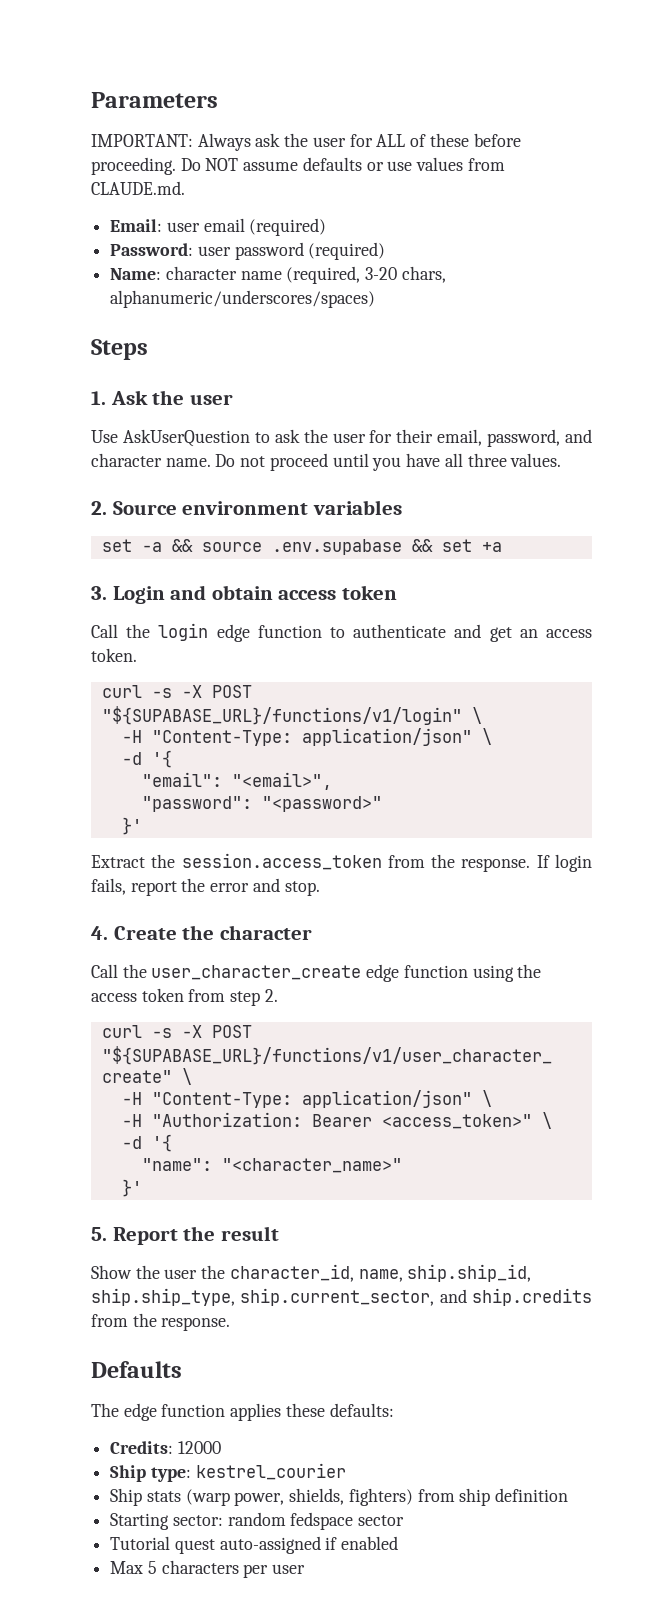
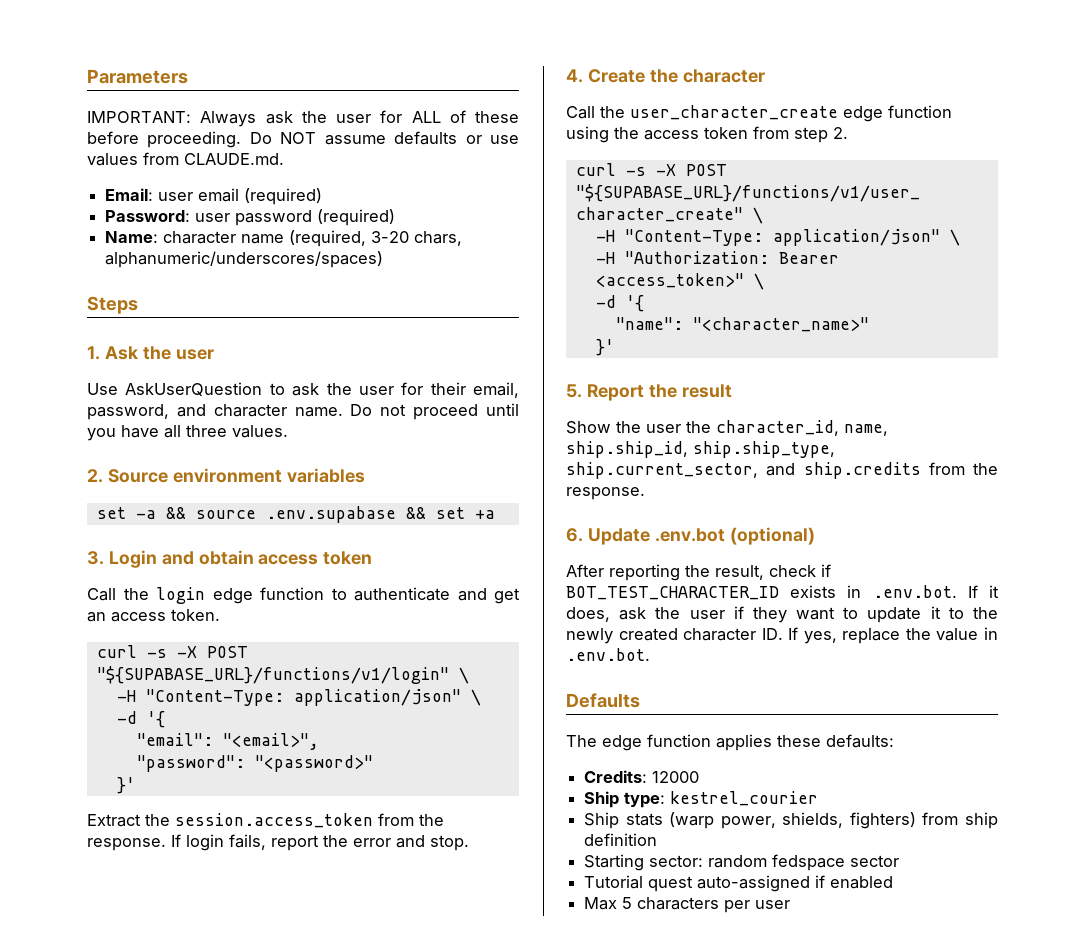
+ 6. Update .env.bot (optional)
+ After reporting the result, check if BOT_TEST_CHARACTER_ID exists in .env.bot. If it does, ask the user if they want to update it to the newly created character ID. If yes, replace the value in .env.bot.

